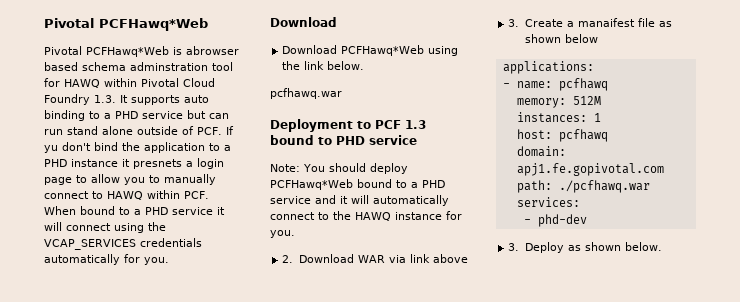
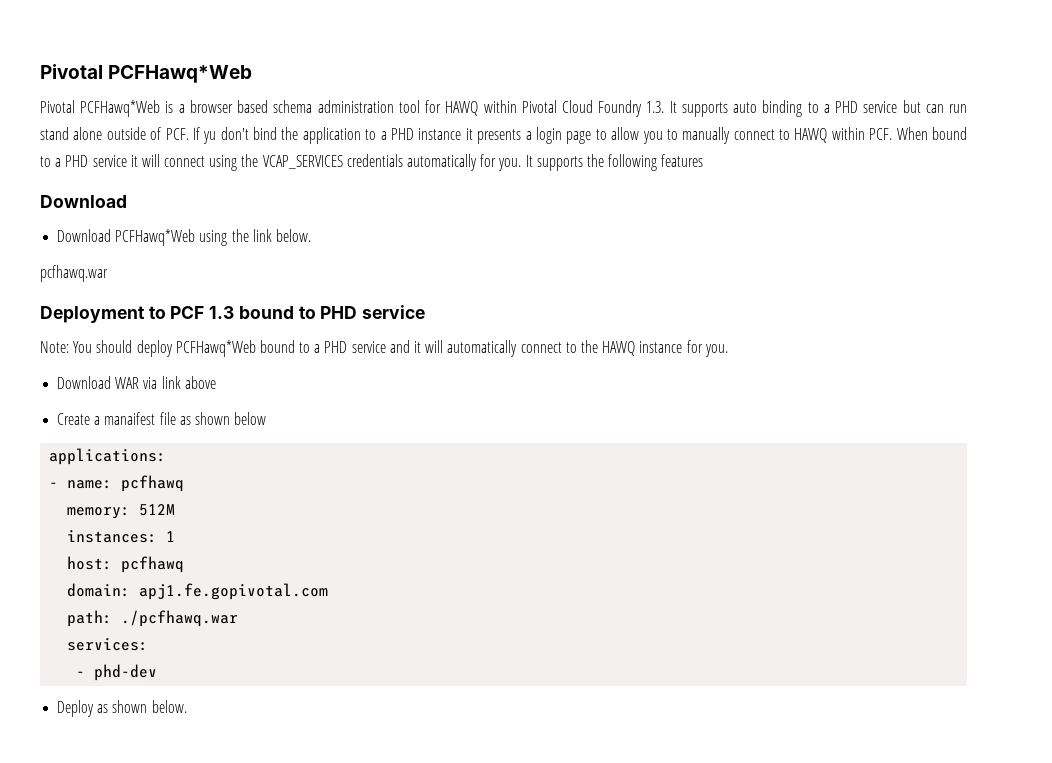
- Pivotal PCFHawq*Web is abrowser based schema adminstration tool for HAWQ within Pivotal Cloud Foundry 1.3. It supports auto binding to a PHD service but can run stand alone outside of PCF. If yu don't bind the application to a PHD instance it presnets a login page to allow you to manually connect to HAWQ within PCF. When bound to a PHD service it will connect using the VCAP_SERVICES credentials automatically for you.
+ Pivotal PCFHawq*Web is a browser based schema administration tool for HAWQ within Pivotal Cloud Foundry 1.3. It supports auto binding to a PHD service but can run stand alone outside of PCF. If yu don't bind the application to a PHD instance it presents a login page to allow you to manually connect to HAWQ within PCF. When bound to a PHD service it will connect using the VCAP_SERVICES credentials automatically for you. It supports the following features
- 2. Download WAR via link above
+ Download WAR via link above
- 3. Create a manaifest file as shown below
+ Create a manaifest file as shown below
- 3. Deploy as shown below.
+ Deploy as shown below.

